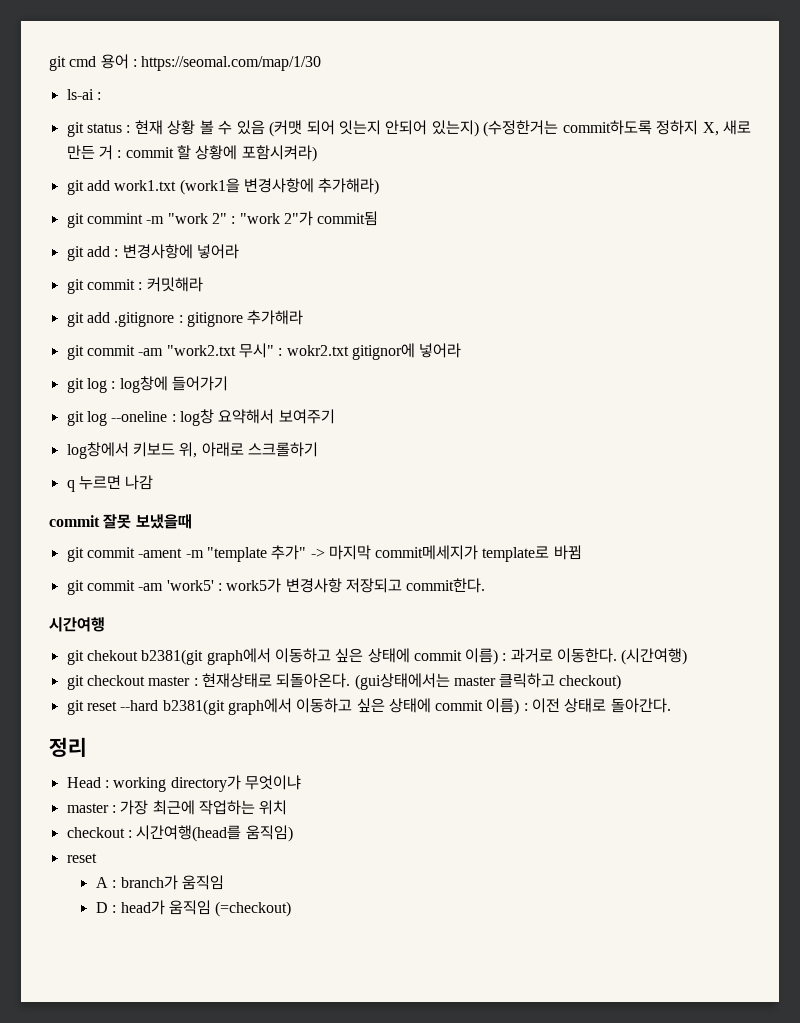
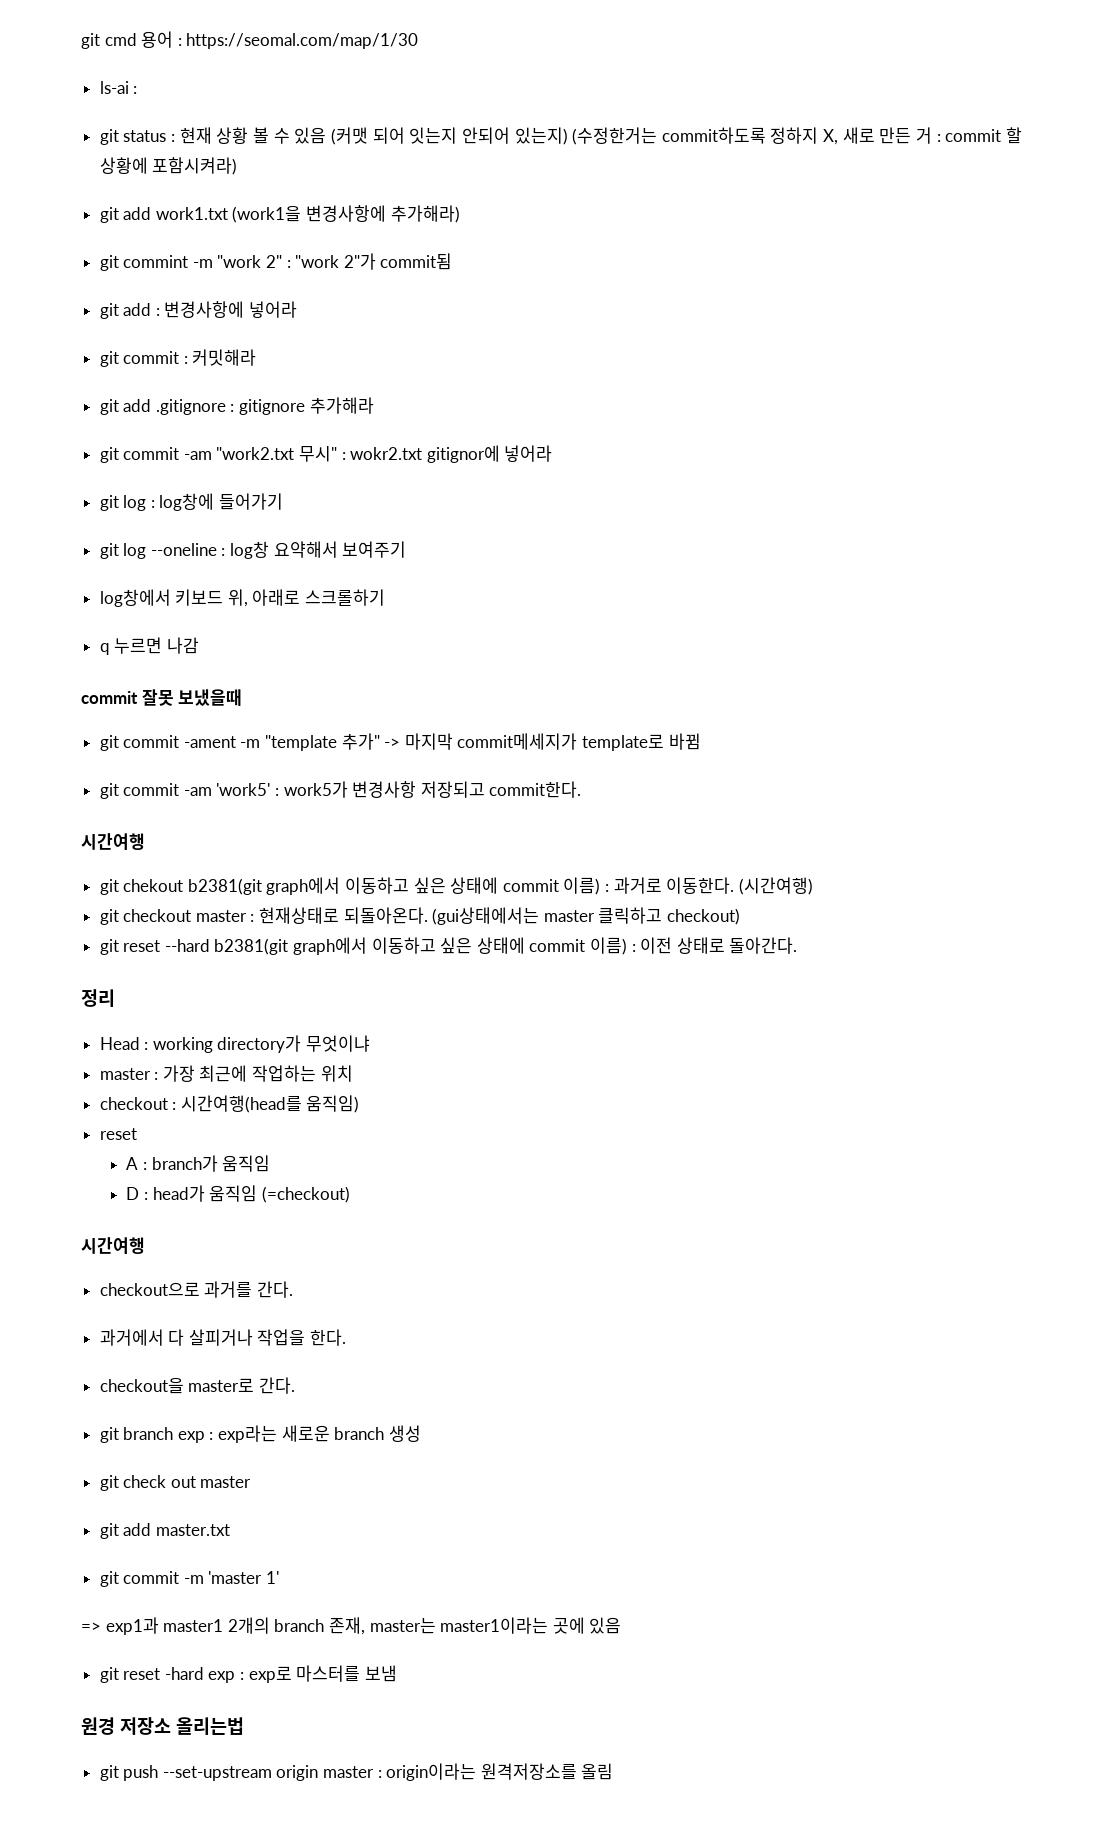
  D : head가 움직임 (=checkout)
+ 시간여행
+ checkout으로 과거를 간다.
+ 과거에서 다 살피거나 작업을 한다.
+ checkout을 master로 간다.
+ git branch exp : exp라는 새로운 branch 생성
+ git check out master
+ git add master.txt
+ git commit -m 'master 1'
+ => exp1과 master1 2개의 branch 존재, master는 master1이라는 곳에 있음
+ git reset -hard exp : exp로 마스터를 보냄
+ 원경 저장소 올리는법
+ git push --set-upstream origin master : origin이라는 원격저장소를 올림

